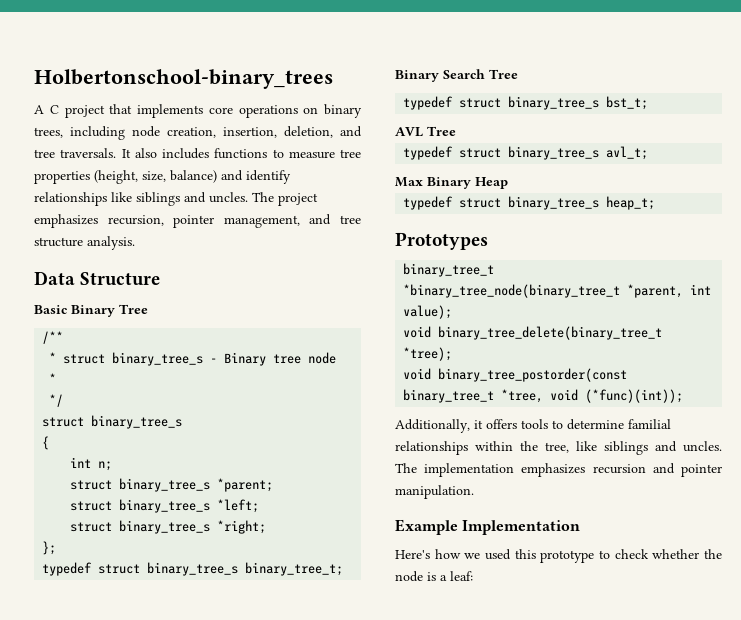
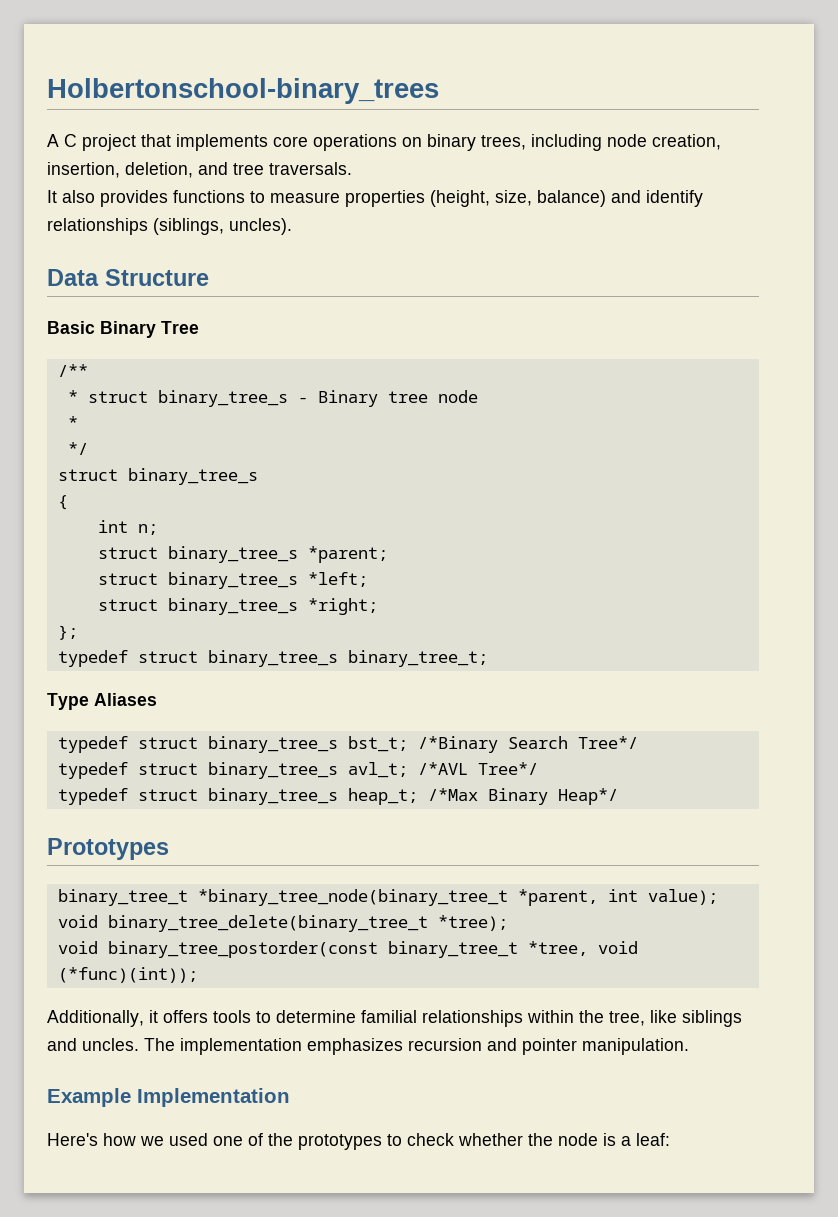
- A C project that implements core operations on binary trees, including node creation, insertion, deletion, and tree traversals. It also includes functions to measure tree properties (height, size, balance) and identify relationships like siblings and uncles. The project emphasizes recursion, pointer management, and tree structure analysis.
+ A C project that implements core operations on binary trees, including node creation, insertion, deletion, and tree traversals.
+ It also provides functions to measure properties (height, size, balance) and identify relationships (siblings, uncles).
- Binary Search Tree
+ Type Aliases
- typedef struct binary_tree_s bst_t;
- AVL Tree
+ typedef struct binary_tree_s bst_t; /*Binary Search Tree*/
- typedef struct binary_tree_s avl_t;
- Max Binary Heap
+ typedef struct binary_tree_s avl_t; /*AVL Tree*/
- typedef struct binary_tree_s heap_t;
+ typedef struct binary_tree_s heap_t; /*Max Binary Heap*/
- Here's how we used this prototype to check whether the node is a leaf:
+ Here's how we used one of the prototypes to check whether the node is a leaf:

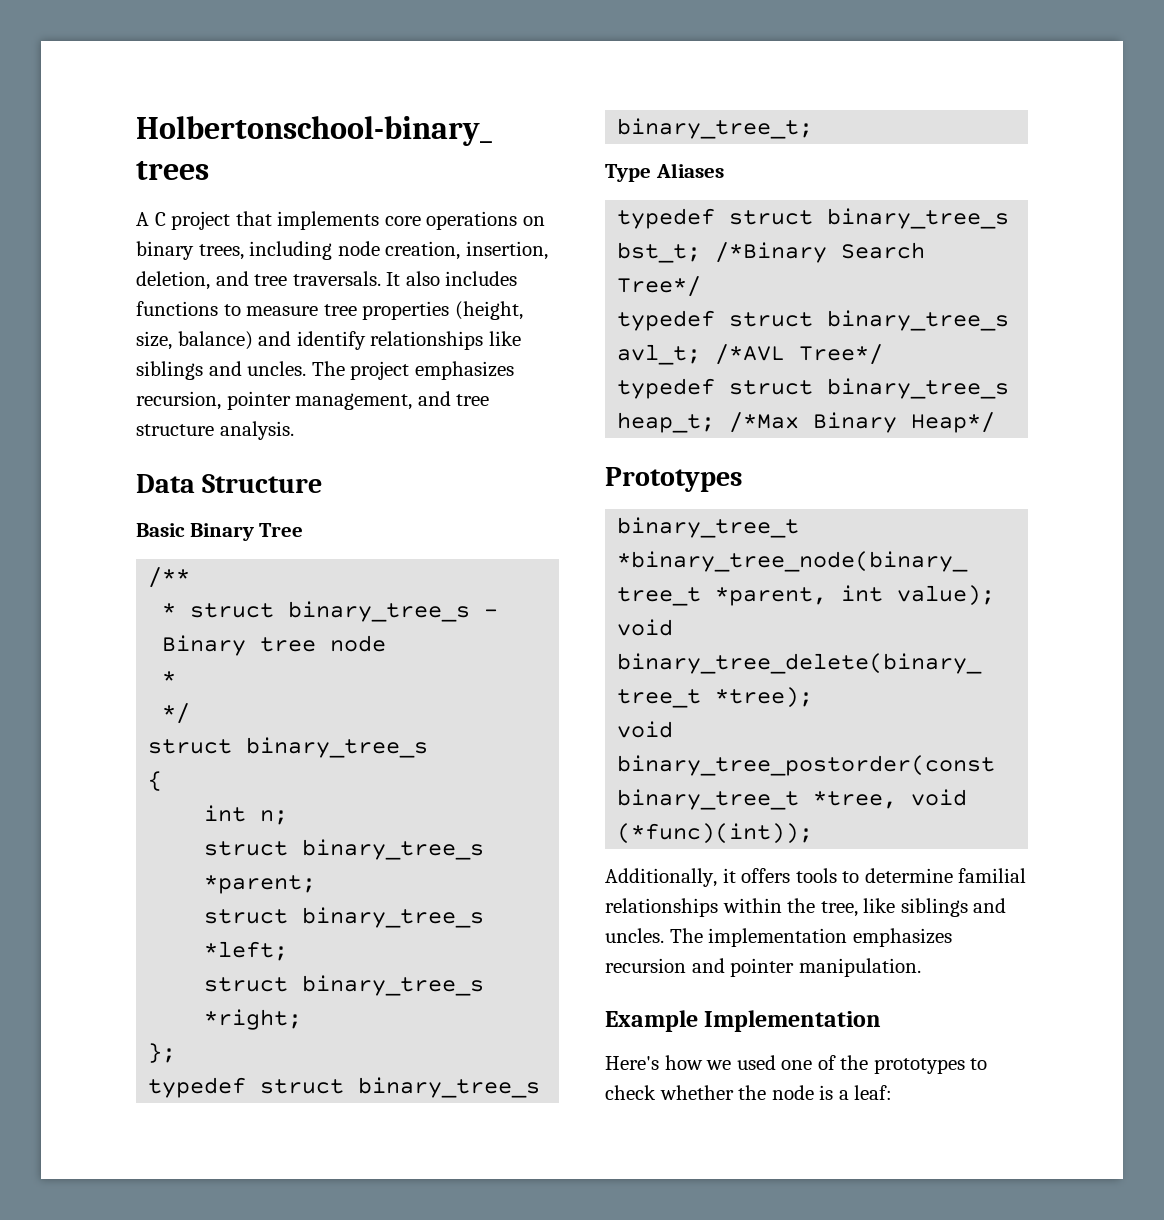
- A C project that implements core operations on binary trees, including node creation, insertion, deletion, and tree traversals.
- It also provides functions to measure properties (height, size, balance) and identify relationships (siblings, uncles).
+ A C project that implements core operations on binary trees, including node creation, insertion, deletion, and tree traversals. It also includes functions to measure tree properties (height, size, balance) and identify relationships like siblings and uncles. The project emphasizes recursion, pointer management, and tree structure analysis.

